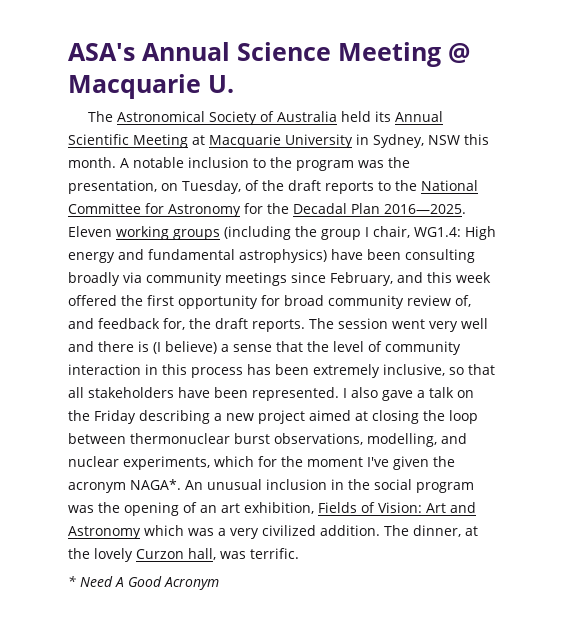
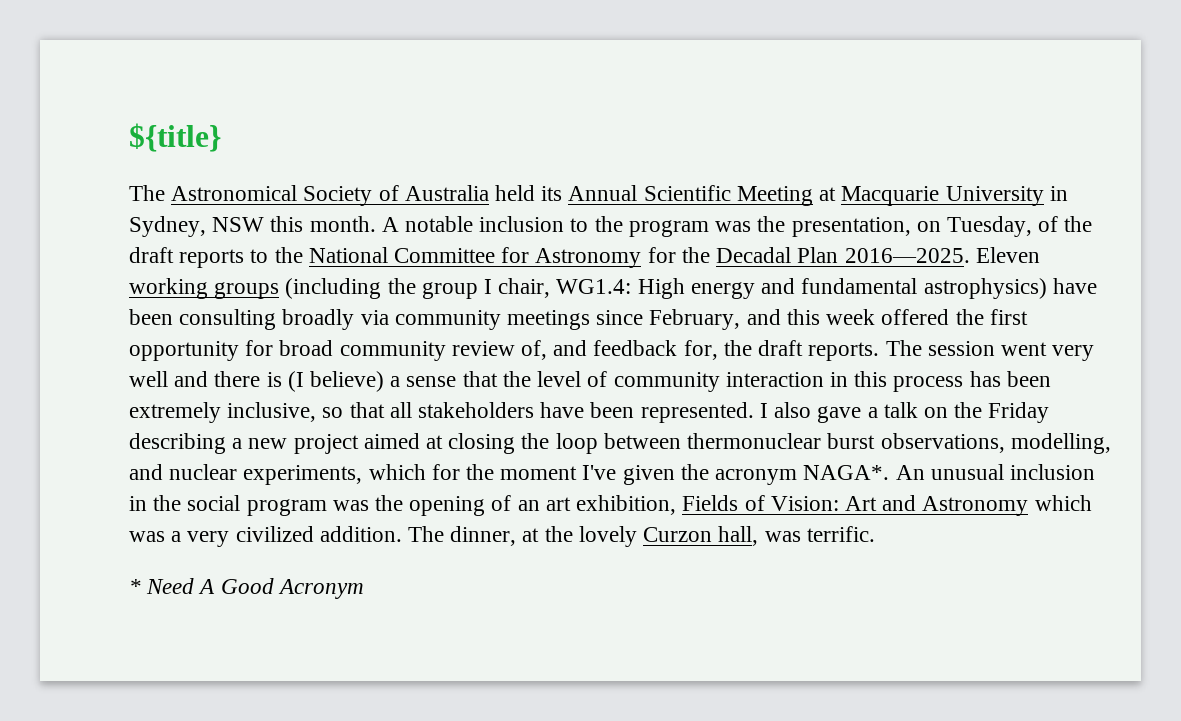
- ASA's Annual Science Meeting @ Macquarie U.
+ ${title}

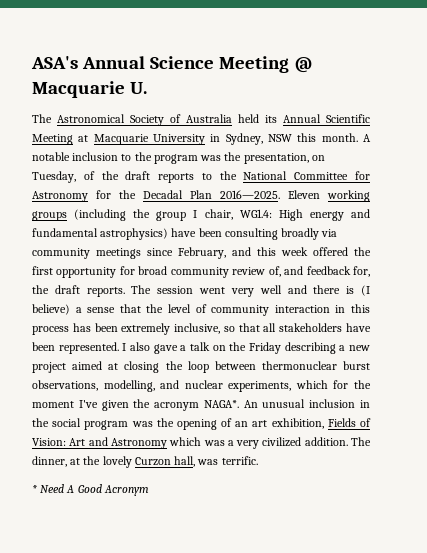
- ${title}
+ ASA's Annual Science Meeting @ Macquarie U.

